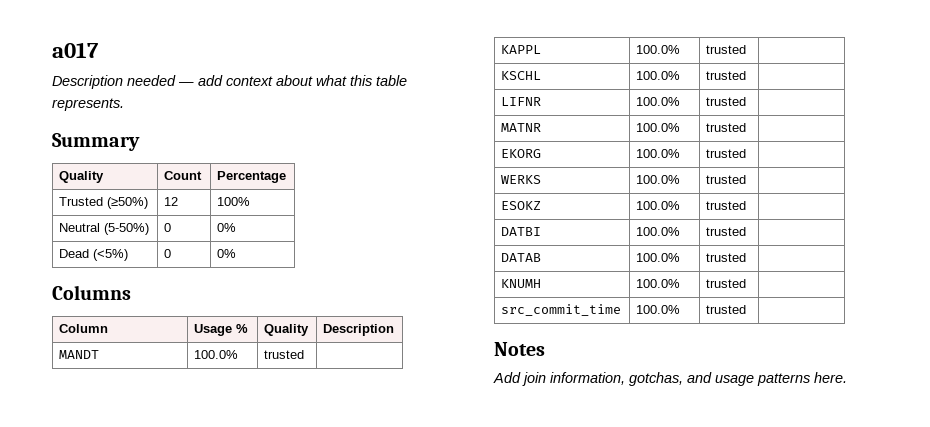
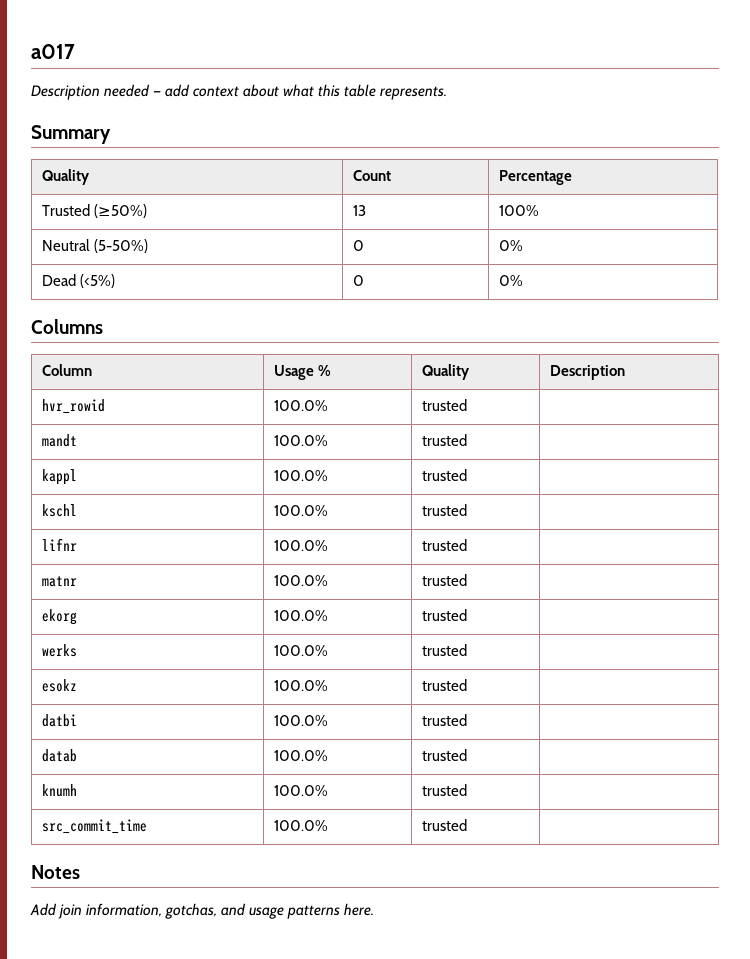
- Trusted (≥50%) | 12 | 100%
+ Trusted (≥50%) | 13 | 100%
- MANDT | 100.0% | trusted |
- KAPPL | 100.0% | trusted |
- KSCHL | 100.0% | trusted |
- LIFNR | 100.0% | trusted |
- MATNR | 100.0% | trusted |
- EKORG | 100.0% | trusted |
- WERKS | 100.0% | trusted |
- ESOKZ | 100.0% | trusted |
- DATBI | 100.0% | trusted |
- DATAB | 100.0% | trusted |
- KNUMH | 100.0% | trusted |
+ hvr_rowid | 100.0% | trusted |
+ mandt | 100.0% | trusted |
+ kappl | 100.0% | trusted |
+ kschl | 100.0% | trusted |
+ lifnr | 100.0% | trusted |
+ matnr | 100.0% | trusted |
+ ekorg | 100.0% | trusted |
+ werks | 100.0% | trusted |
+ esokz | 100.0% | trusted |
+ datbi | 100.0% | trusted |
+ datab | 100.0% | trusted |
+ knumh | 100.0% | trusted |

